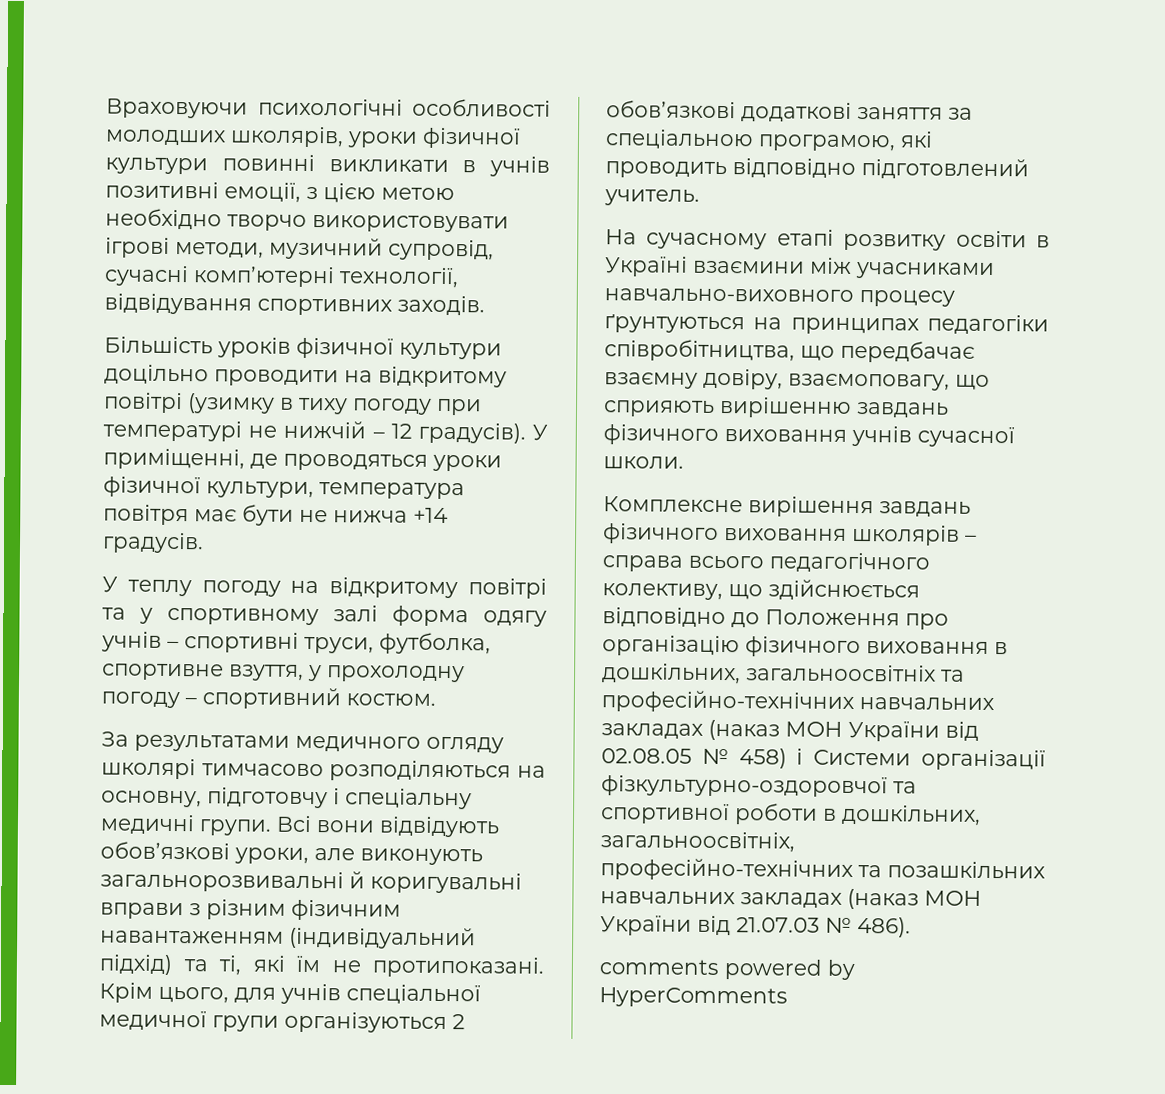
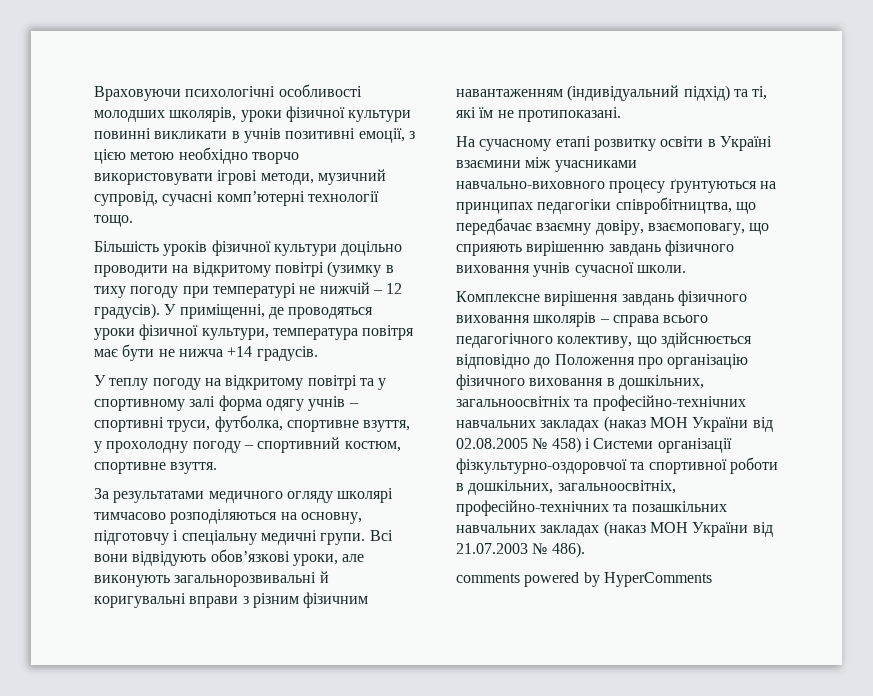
- Враховуючи психологічні особливості молодших школярів, уроки фізичної культури повинні викликати в учнів позитивні емоції, з цією метою необхідно творчо використовувати ігрові методи, музичний супровід, сучасні комп’ютерні технології, відвідування спортивних заходів.
+ Враховуючи психологічні особливості молодших школярів, уроки фізичної культури повинні викликати в учнів позитивні емоції, з цією метою необхідно творчо використовувати ігрові методи, музичний супровід, сучасні комп’ютерні технології тощо.
- У теплу погоду на відкритому повітрі та у спортивному залі форма одягу учнів – спортивні труси, футболка, спортивне взуття, у прохолодну погоду – спортивний костюм.
+ У теплу погоду на відкритому повітрі та у спортивному залі форма одягу учнів – спортивні труси, футболка, спортивне взуття, у прохолодну погоду – спортивний костюм, спортивне взуття.
- Крім цього, для учнів спеціальної медичної групи організуються 2 обов’язкові додаткові заняття за спеціальною програмою, які проводить відповідно підготовлений учитель.
- Комплексне вирішення завдань фізичного виховання школярів – справа всього педагогічного колективу, що здійснюється відповідно до Положення про організацію фізичного виховання в дошкільних, загальноосвітніх та професійно-технічних навчальних закладах (наказ МОН України від 02.08.05 № 458) і Системи організації фізкультурно-оздоровчої та спортивної роботи в дошкільних, загальноосвітніх, професійно-технічних та позашкільних навчальних закладах (наказ МОН України від 21.07.03 № 486).
+ Комплексне вирішення завдань фізичного виховання школярів – справа всього педагогічного колективу, що здійснюється відповідно до Положення про організацію фізичного виховання в дошкільних, загальноосвітніх та професійно-технічних навчальних закладах (наказ МОН України від 02.08.2005 № 458) і Системи організації фізкультурно-оздоровчої та спортивної роботи в дошкільних, загальноосвітніх, професійно-технічних та позашкільних навчальних закладах (наказ МОН України від 21.07.2003 № 486).

